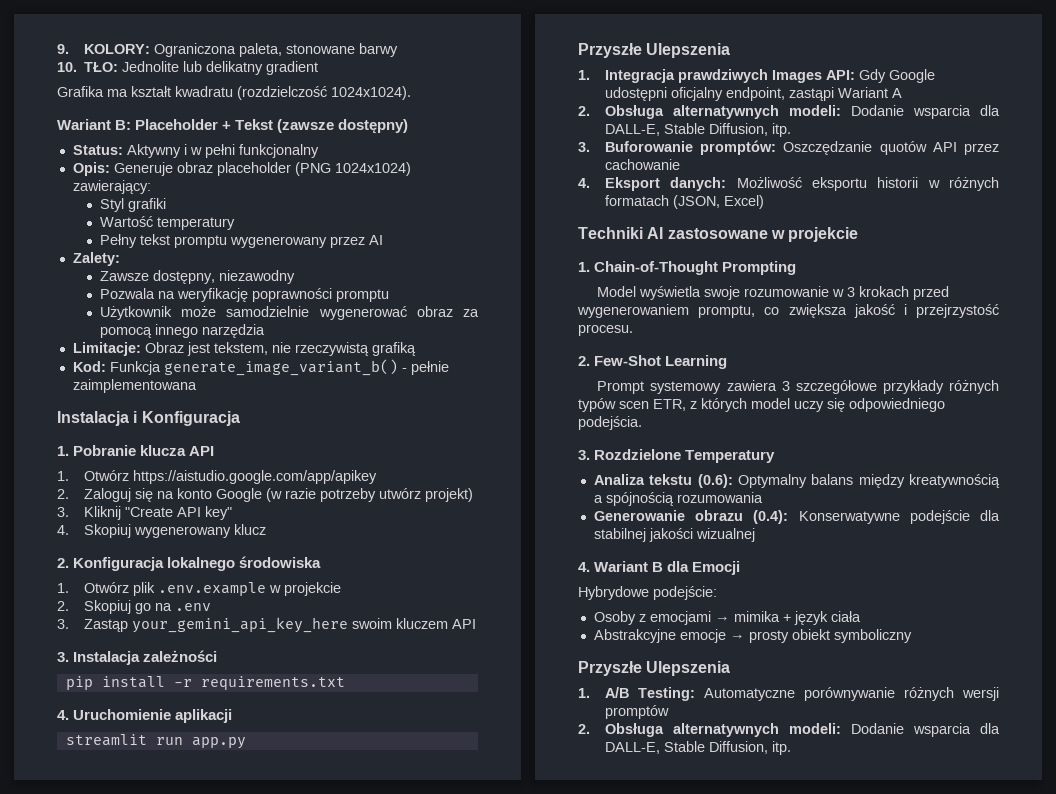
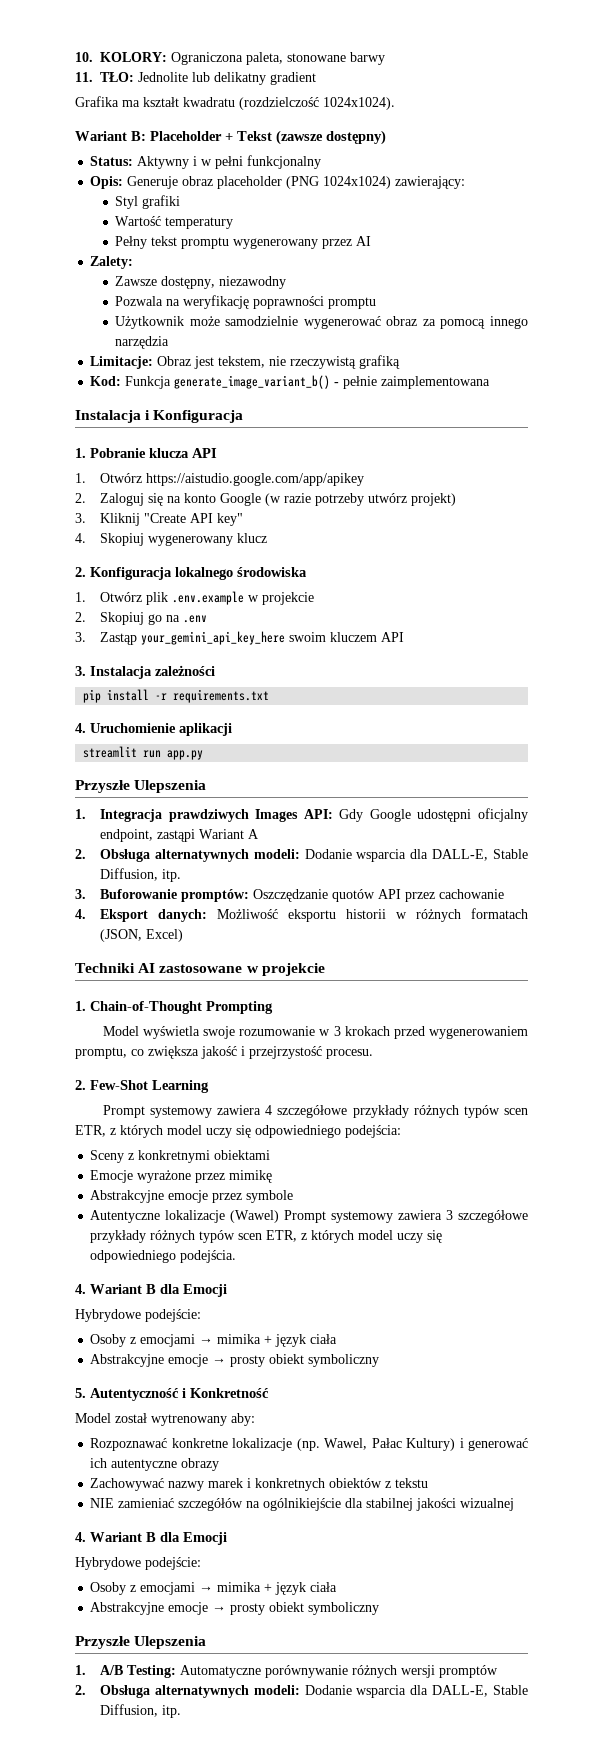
- 9. KOLORY: Ograniczona paleta, stonowane barwy
+ 10. KOLORY: Ograniczona paleta, stonowane barwy
- 10. TŁO: Jednolite lub delikatny gradient
+ 11. TŁO: Jednolite lub delikatny gradient
- Prompt systemowy zawiera 3 szczegółowe przykłady różnych typów scen ETR, z których model uczy się odpowiedniego podejścia.
- 3. Rozdzielone Temperatury
- Analiza tekstu (0.6): Optymalny balans między kreatywnością a spójnością rozumowania
- Generowanie obrazu (0.4): Konserwatywne podejście dla stabilnej jakości wizualnej
+ Prompt systemowy zawiera 4 szczegółowe przykłady różnych typów scen ETR, z których model uczy się odpowiedniego podejścia:
+ Sceny z konkretnymi obiektami
+ Emocje wyrażone przez mimikę
+ Abstrakcyjne emocje przez symbole
+ Autentyczne lokalizacje (Wawel) Prompt systemowy zawiera 3 szczegółowe przykłady różnych typów scen ETR, z których model uczy się odpowiedniego podejścia.
+ 4. Wariant B dla Emocji
+ Hybrydowe podejście:
+ Osoby z emocjami → mimika + język ciała
+ Abstrakcyjne emocje → prosty obiekt symboliczny
+ 5. Autentyczność i Konkretność
+ Model został wytrenowany aby:
+ Rozpoznawać konkretne lokalizacje (np. Wawel, Pałac Kultury) i generować ich autentyczne obrazy
+ Zachowywać nazwy marek i konkretnych obiektów z tekstu
+ NIE zamieniać szczegółów na ogólnikiejście dla stabilnej jakości wizualnej

